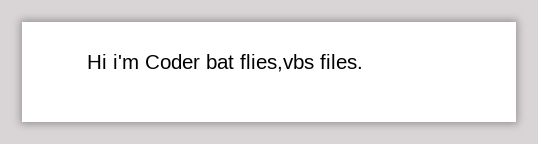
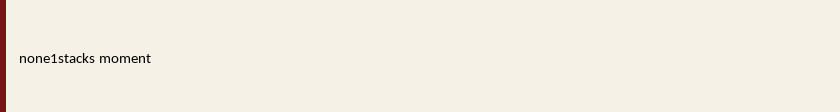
- Hi i'm Coder bat flies,vbs files.
+ none1stacks moment

